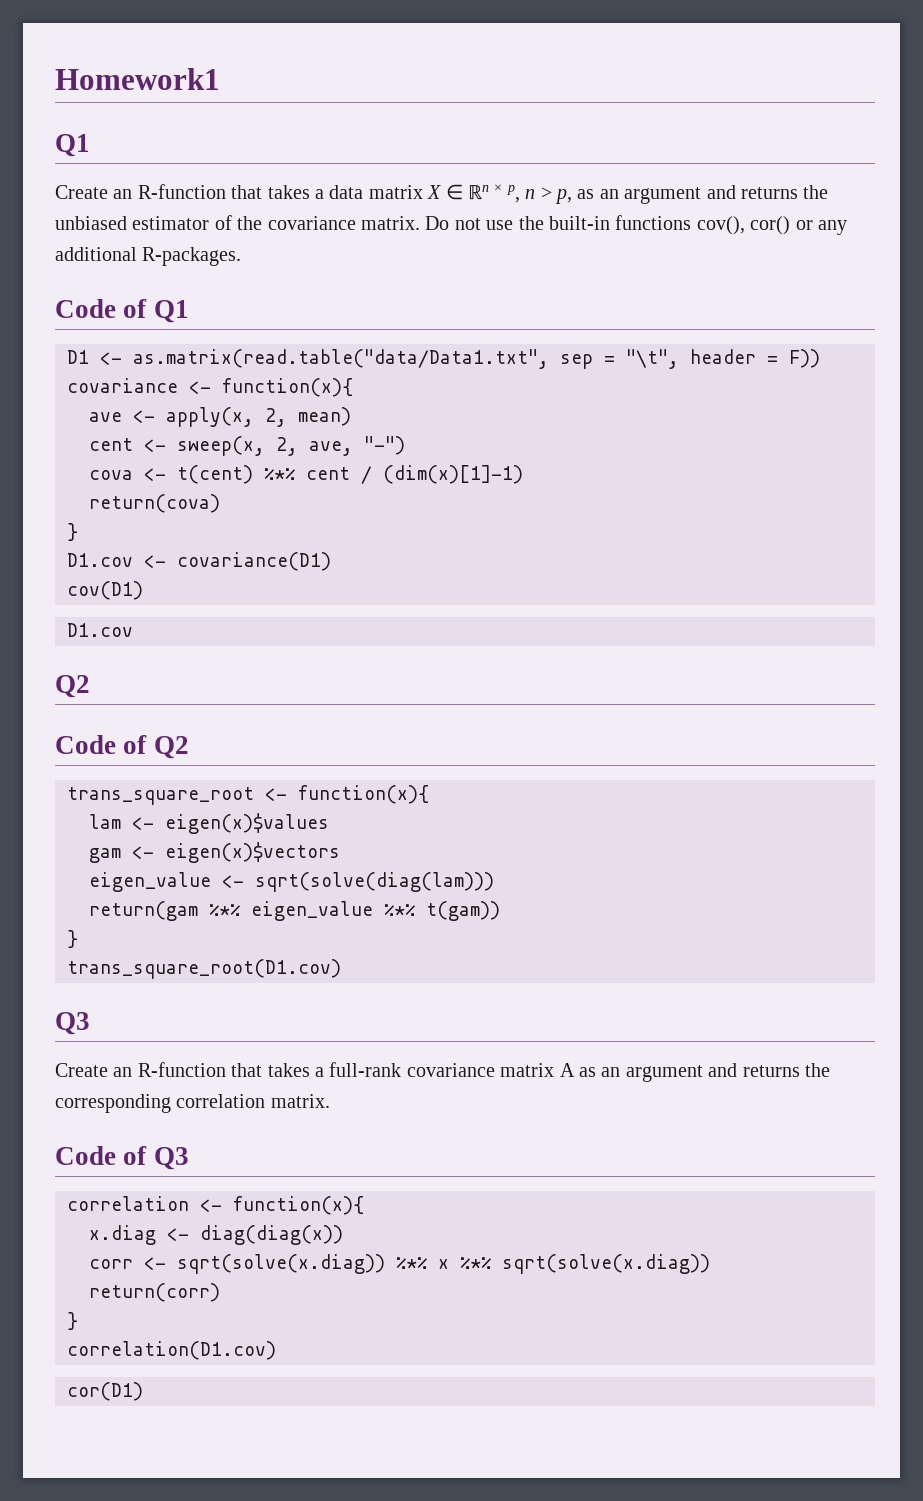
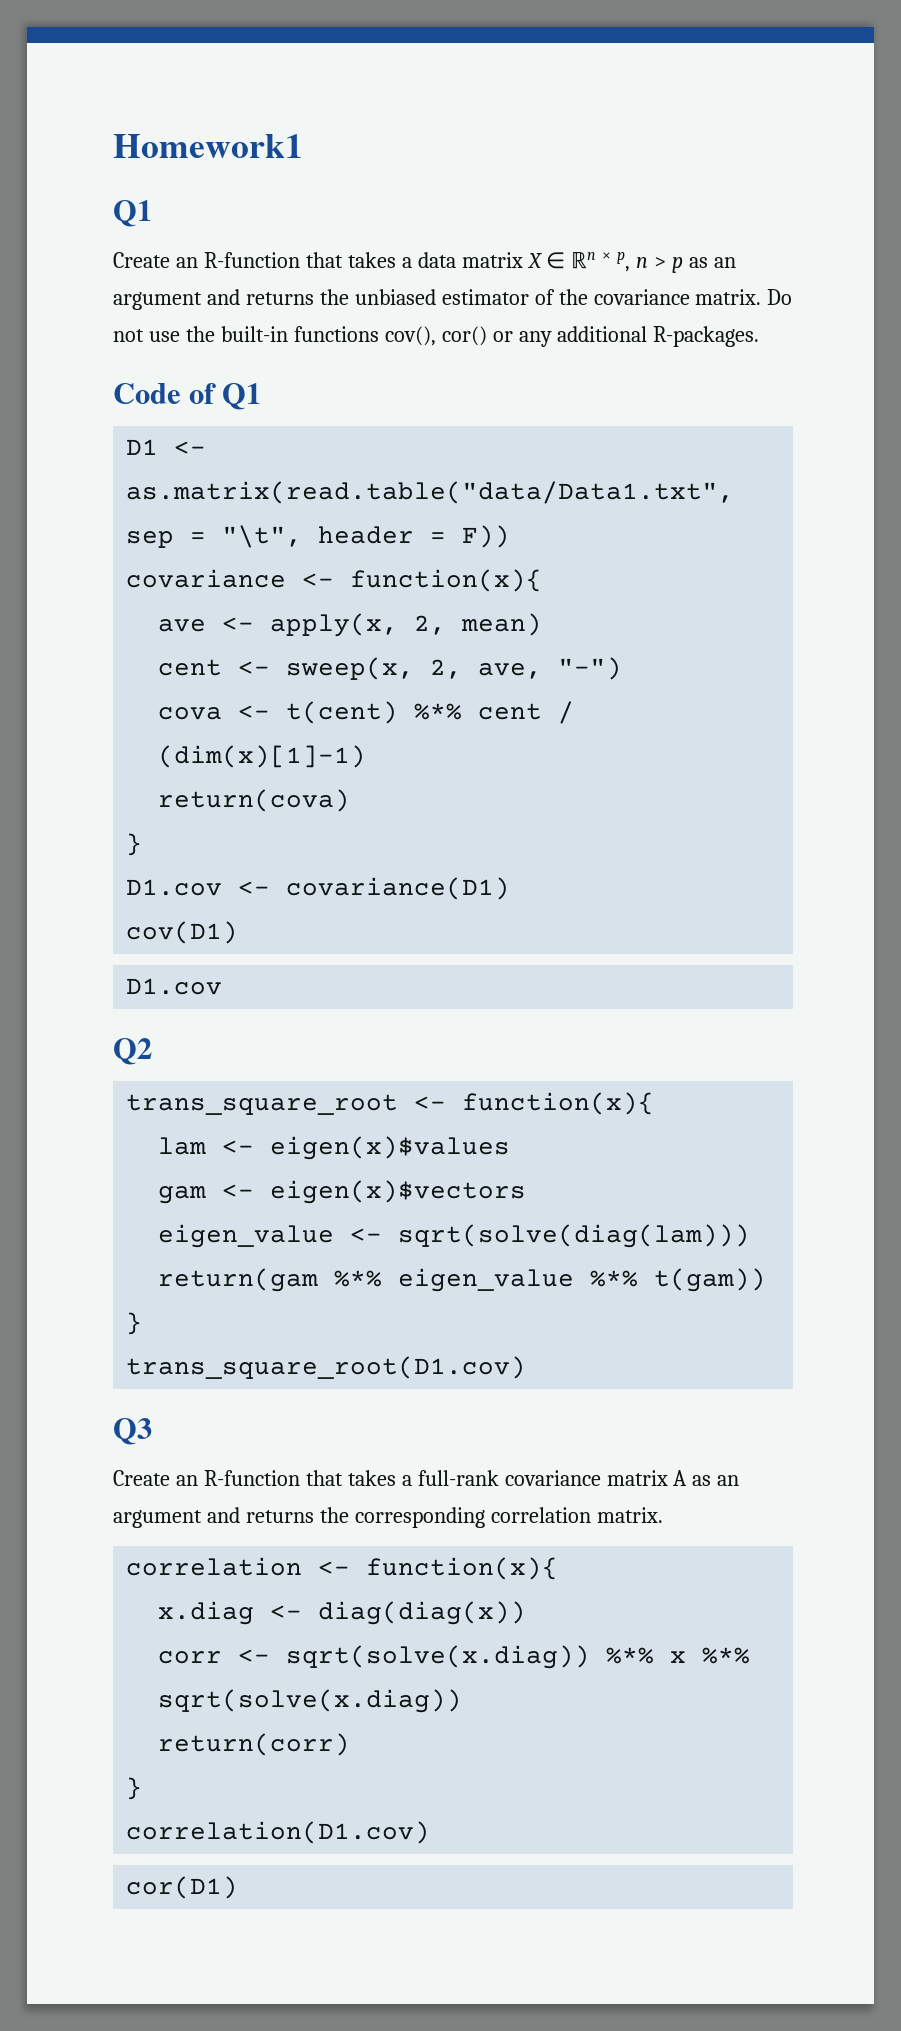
- Create an R-function that takes a data matrix X ∈ ℝn × p, n > p, as an argument and returns the unbiased estimator of the covariance matrix.
+ Create an R-function that takes a data matrix X ∈ ℝn × p, n > p as an argument and returns the unbiased estimator of the covariance matrix.
- Code of Q2
- Code of Q3

